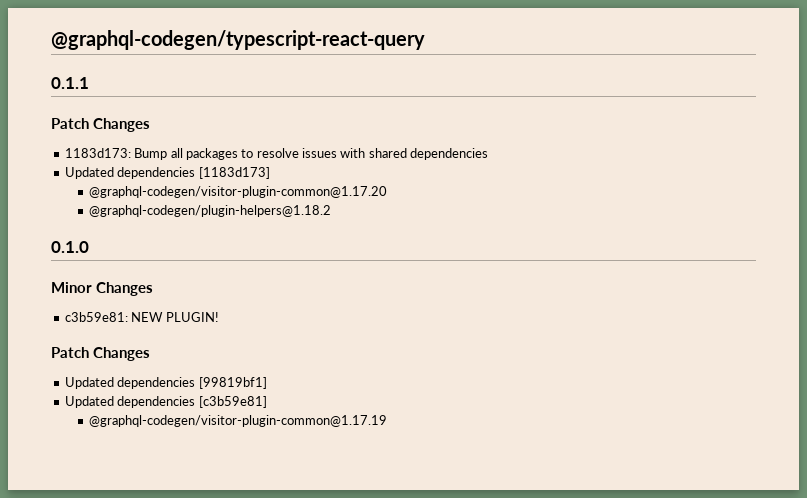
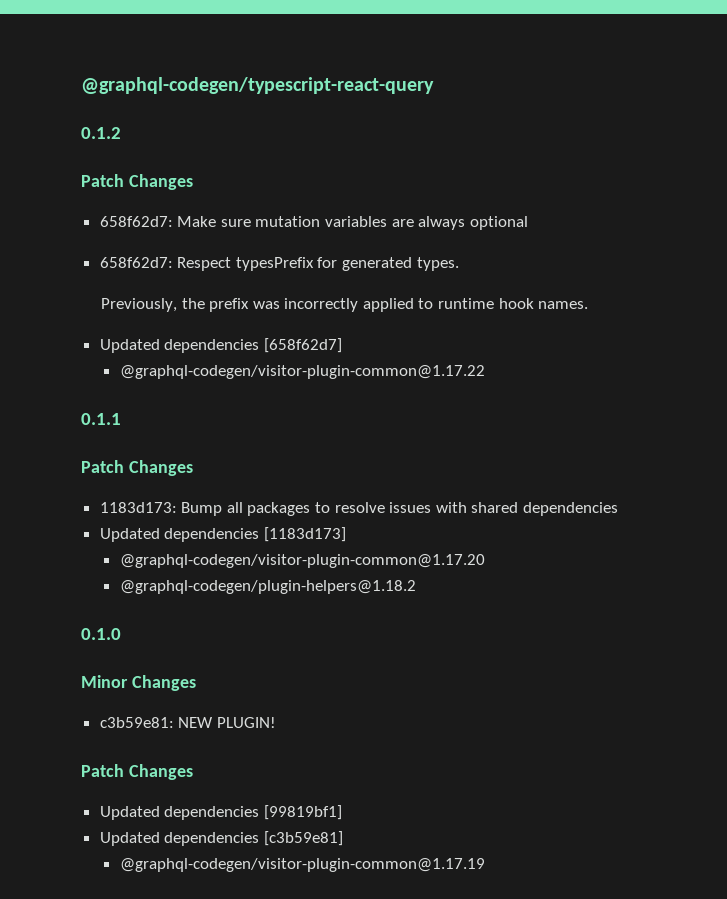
+ 0.1.2
+ Patch Changes
+ 658f62d7: Make sure mutation variables are always optional
+ 658f62d7: Respect typesPrefix for generated types.
+ Previously, the prefix was incorrectly applied to runtime hook names.
+ Updated dependencies [658f62d7]
+ @graphql-codegen/visitor-plugin-common@1.17.22

